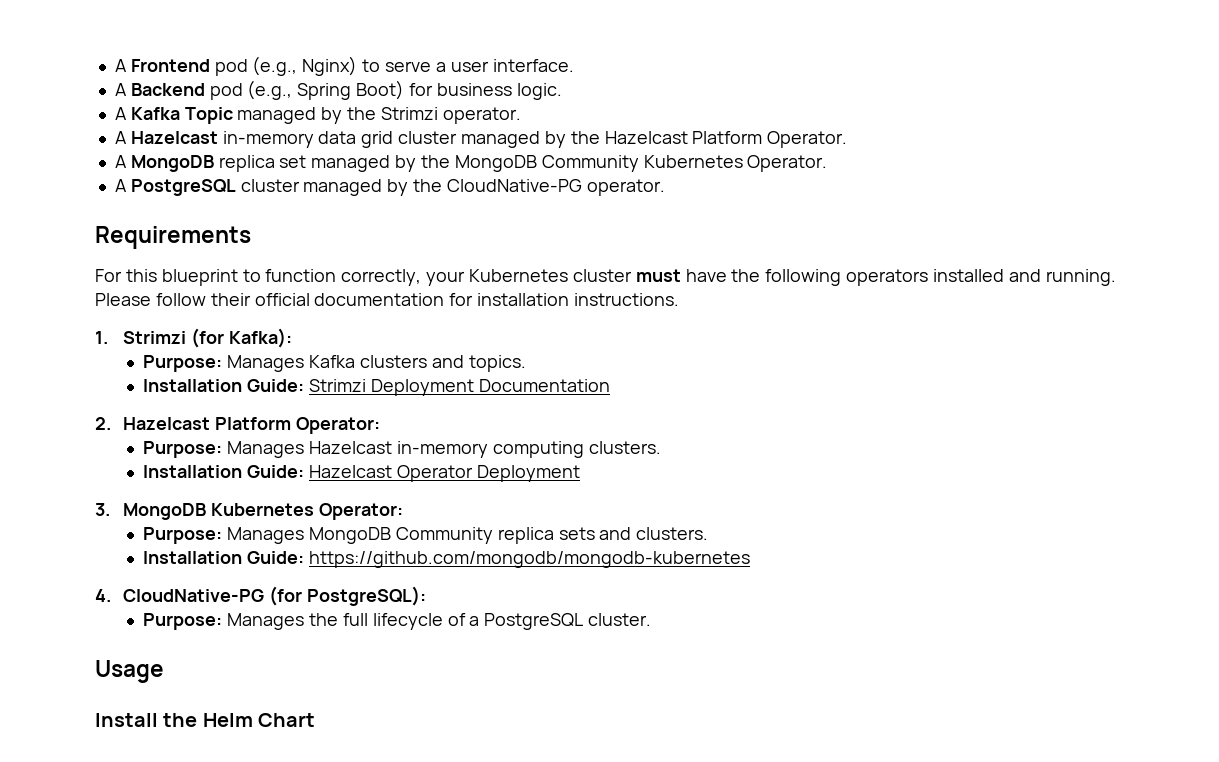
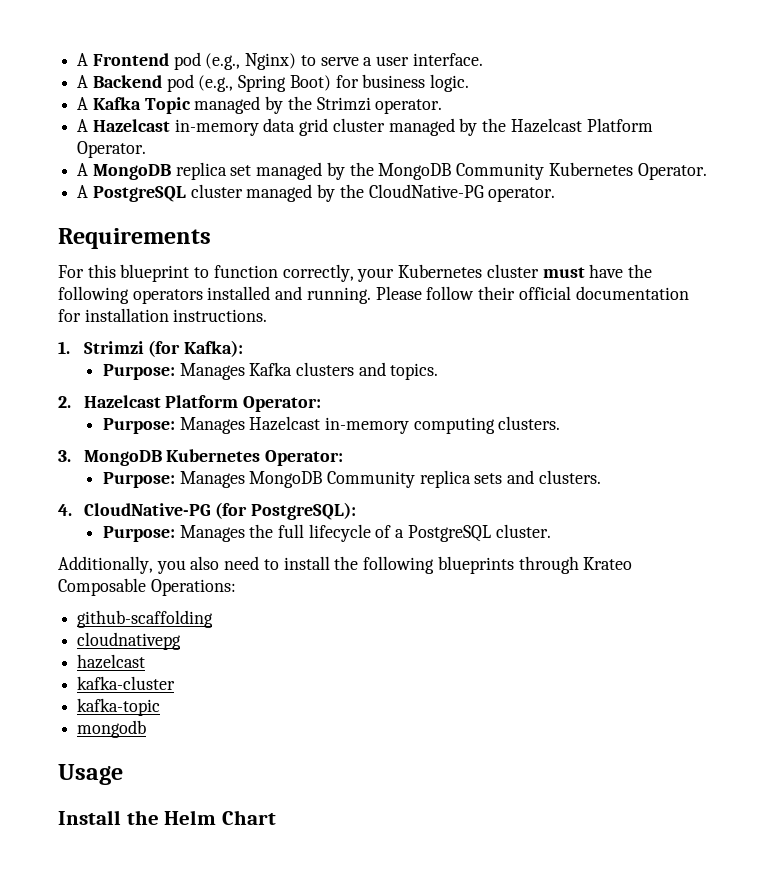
- Installation Guide: Strimzi Deployment Documentation
- Installation Guide: Hazelcast Operator Deployment
- Installation Guide: https://github.com/mongodb/mongodb-kubernetes
+ Additionally, you also need to install the following blueprints through Krateo Composable Operations:
+ github-scaffolding
+ cloudnativepg
+ hazelcast
+ kafka-cluster
+ kafka-topic
+ mongodb

